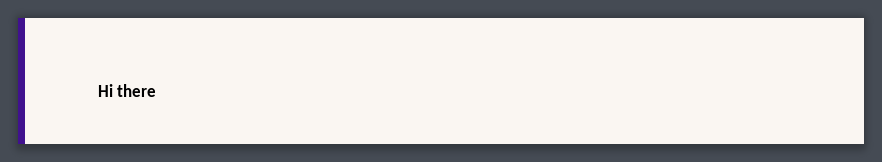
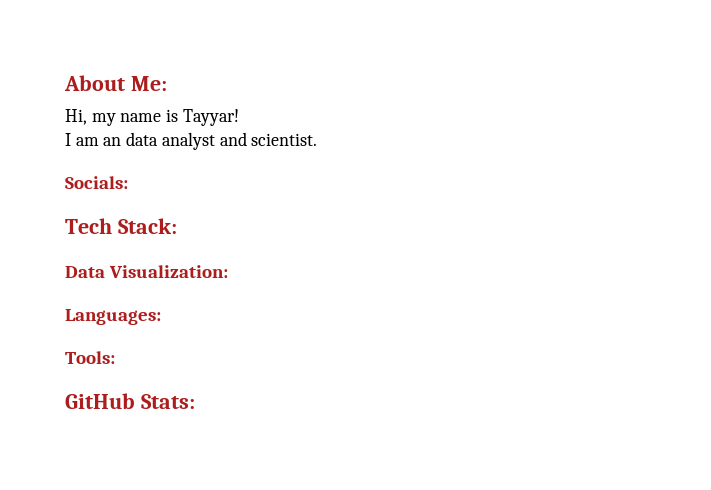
- Hi there
+ About Me:
+ Hi, my name is Tayyar!
+ I am an data analyst and scientist.
+ Socials:
+ Tech Stack:
+ Data Visualization:
+ Languages:
+ Tools:
+ GitHub Stats:

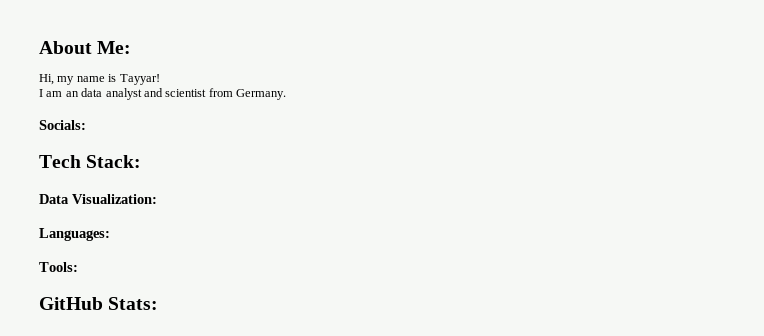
- I am an data analyst and scientist.
+ I am an data analyst and scientist from Germany.

